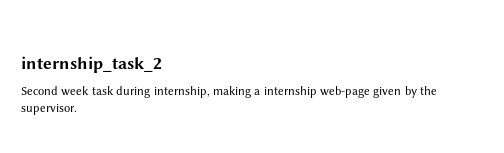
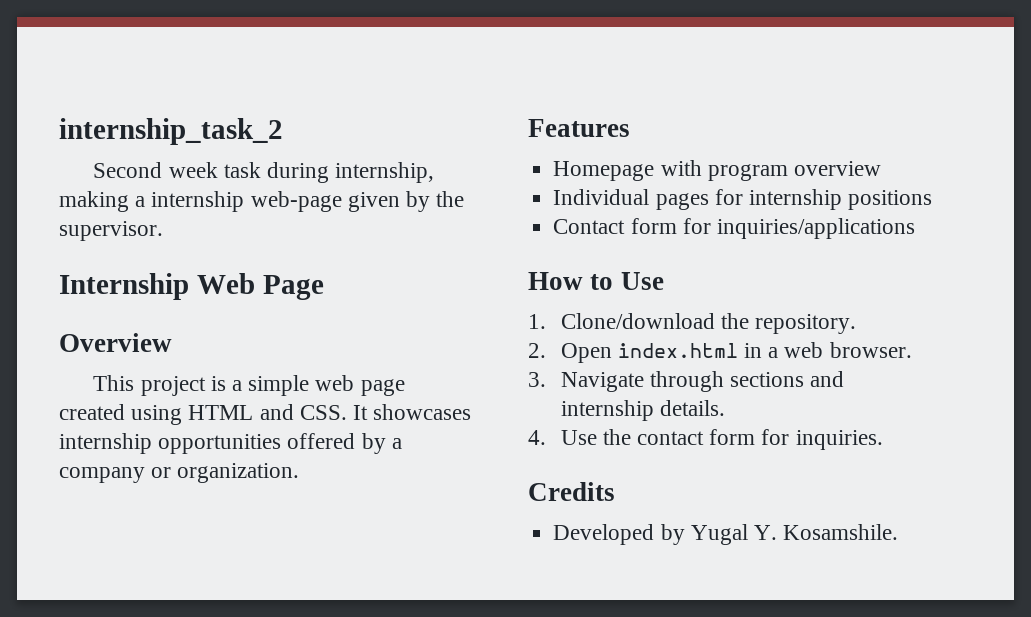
+ Internship Web Page
+ Overview
+ This project is a simple web page created using HTML and CSS. It showcases internship opportunities offered by a company or organization.
+ Features
+ Homepage with program overview
+ Individual pages for internship positions
+ Contact form for inquiries/applications
+ How to Use
+ 1. Clone/download the repository.
+ 2. Open index.html in a web browser.
+ 3. Navigate through sections and internship details.
+ 4. Use the contact form for inquiries.
+ Credits
+ Developed by Yugal Y. Kosamshile.

